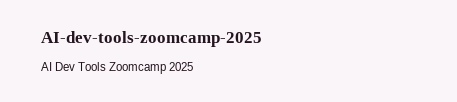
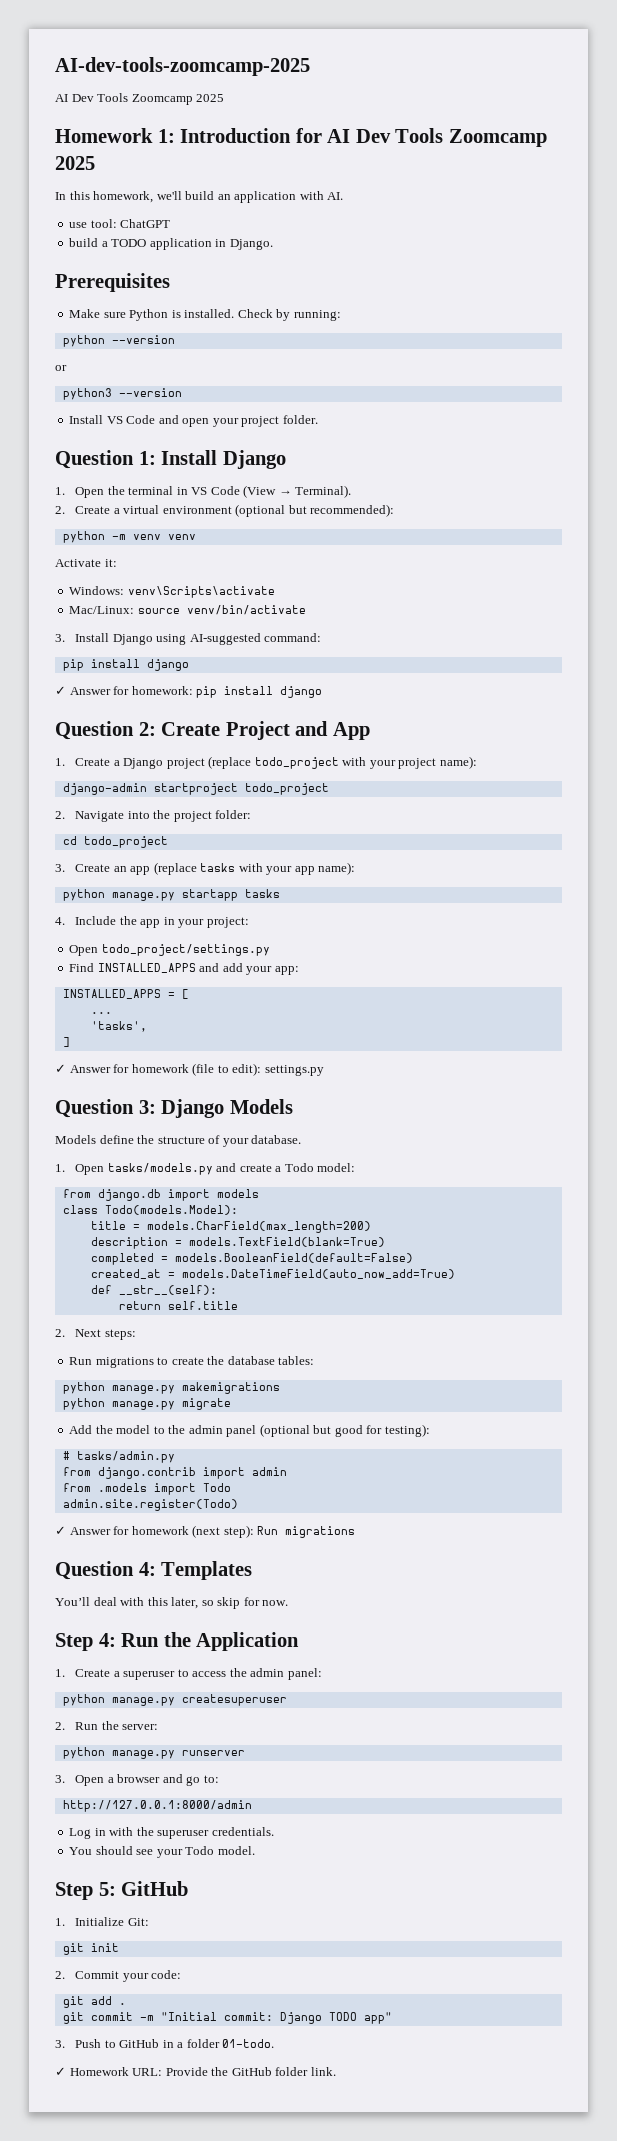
+ Homework 1: Introduction for AI Dev Tools Zoomcamp 2025
+ In this homework, we'll build an application with AI.
+ use tool: ChatGPT
+ build a TODO application in Django.
+ Prerequisites
+ Make sure Python is installed. Check by running:
+ python --version
+ or
+ python3 --version
+ Install VS Code and open your project folder.
+ Question 1: Install Django
+ 1. Open the terminal in VS Code (View → Terminal).
+ 2. Create a virtual environment (optional but recommended):
+ python -m venv venv
+ Activate it:
+ Windows: venv\Scripts\activate
+ Mac/Linux: source venv/bin/activate
+ 3. Install Django using AI-suggested command:
+ pip install django
+ ✓ Answer for homework: pip install django
+ Question 2: Create Project and App
+ 1. Create a Django project (replace todo_project with your project name):
+ django-admin startproject todo_project
+ 2. Navigate into the project folder:
+ cd todo_project
+ 3. Create an app (replace tasks with your app name):
+ python manage.py startapp tasks
+ 4. Include the app in your project:
+ Open todo_project/settings.py
+ Find INSTALLED_APPS and add your app:
+ INSTALLED_APPS = [
+ ...
+ 'tasks',
+ ]
+ ✓ Answer for homework (file to edit): settings.py
+ Question 3: Django Models
+ Models define the structure of your database.
+ 1. Open tasks/models.py and create a Todo model:
+ from django.db import models
+ class Todo(models.Model):
+ title = models.CharField(max_length=200)
+ description = models.TextField(blank=True)
+ completed = models.BooleanField(default=False)
+ created_at = models.DateTimeField(auto_now_add=True)
+ def __str__(self):
+ return self.title
+ 2. Next steps:
+ Run migrations to create the database tables:
+ python manage.py makemigrations
+ python manage.py migrate
+ Add the model to the admin panel (optional but good for testing):
+ # tasks/admin.py
+ from django.contrib import admin
+ from .models import Todo
+ admin.site.register(Todo)
+ ✓ Answer for homework (next step): Run migrations
+ Question 4: Templates
+ You’ll deal with this later, so skip for now.
+ Step 4: Run the Application
+ 1. Create a superuser to access the admin panel:
+ python manage.py createsuperuser
+ 2. Run the server:
+ python manage.py runserver
+ 3. Open a browser and go to:
+ http://127.0.0.1:8000/admin
+ Log in with the superuser credentials.
+ You should see your Todo model.
+ Step 5: GitHub
+ 1. Initialize Git:
+ git init
+ 2. Commit your code:
+ git add .
+ git commit -m "Initial commit: Django TODO app"
+ 3. Push to GitHub in a folder 01-todo.
+ ✓ Homework URL: Provide the GitHub folder link.

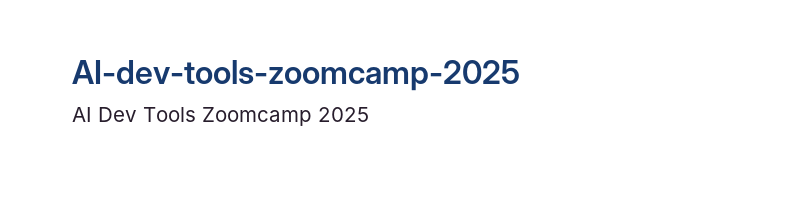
- Homework 1: Introduction for AI Dev Tools Zoomcamp 2025
- In this homework, we'll build an application with AI.
- use tool: ChatGPT
- build a TODO application in Django.
- Prerequisites
- Make sure Python is installed. Check by running:
- python --version
- or
- python3 --version
- Install VS Code and open your project folder.
- Question 1: Install Django
- 1. Open the terminal in VS Code (View → Terminal).
- 2. Create a virtual environment (optional but recommended):
- python -m venv venv
- Activate it:
- Windows: venv\Scripts\activate
- Mac/Linux: source venv/bin/activate
- 3. Install Django using AI-suggested command:
- pip install django
- ✓ Answer for homework: pip install django
- Question 2: Create Project and App
- 1. Create a Django project (replace todo_project with your project name):
- django-admin startproject todo_project
- 2. Navigate into the project folder:
- cd todo_project
- 3. Create an app (replace tasks with your app name):
- python manage.py startapp tasks
- 4. Include the app in your project:
- Open todo_project/settings.py
- Find INSTALLED_APPS and add your app:
- INSTALLED_APPS = [
- ...
- 'tasks',
- ]
- ✓ Answer for homework (file to edit): settings.py
- Question 3: Django Models
- Models define the structure of your database.
- 1. Open tasks/models.py and create a Todo model:
- from django.db import models
- class Todo(models.Model):
- title = models.CharField(max_length=200)
- description = models.TextField(blank=True)
- completed = models.BooleanField(default=False)
- created_at = models.DateTimeField(auto_now_add=True)
- def __str__(self):
- return self.title
- 2. Next steps:
- Run migrations to create the database tables:
- python manage.py makemigrations
- python manage.py migrate
- Add the model to the admin panel (optional but good for testing):
- # tasks/admin.py
- from django.contrib import admin
- from .models import Todo
- admin.site.register(Todo)
- ✓ Answer for homework (next step): Run migrations
- Question 4: Templates
- You’ll deal with this later, so skip for now.
- Step 4: Run the Application
- 1. Create a superuser to access the admin panel:
- python manage.py createsuperuser
- 2. Run the server:
- python manage.py runserver
- 3. Open a browser and go to:
- http://127.0.0.1:8000/admin
- Log in with the superuser credentials.
- You should see your Todo model.
- Step 5: GitHub
- 1. Initialize Git:
- git init
- 2. Commit your code:
- git add .
- git commit -m "Initial commit: Django TODO app"
- 3. Push to GitHub in a folder 01-todo.
- ✓ Homework URL: Provide the GitHub folder link.

